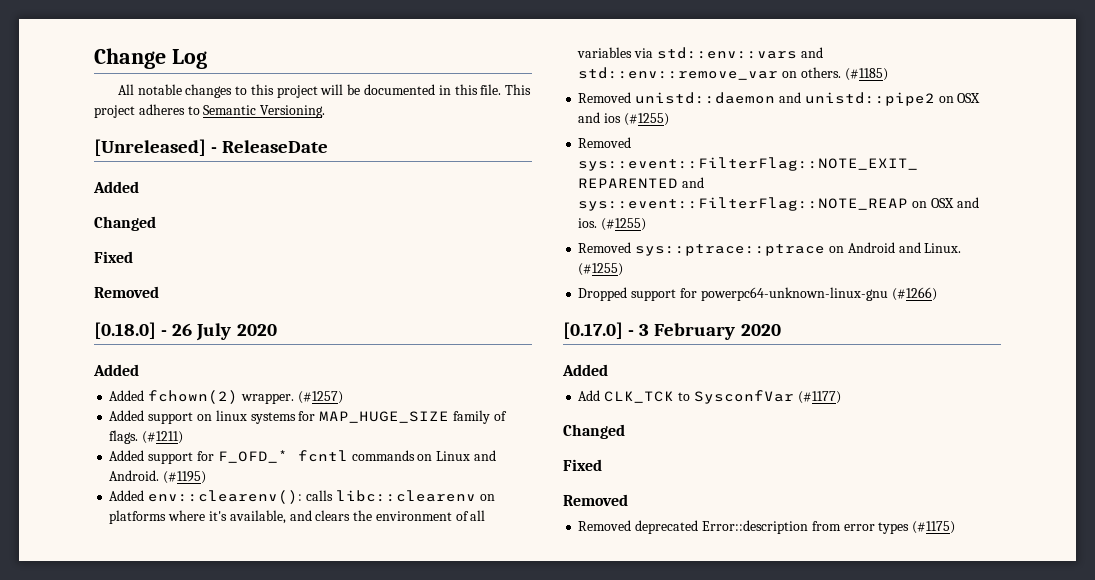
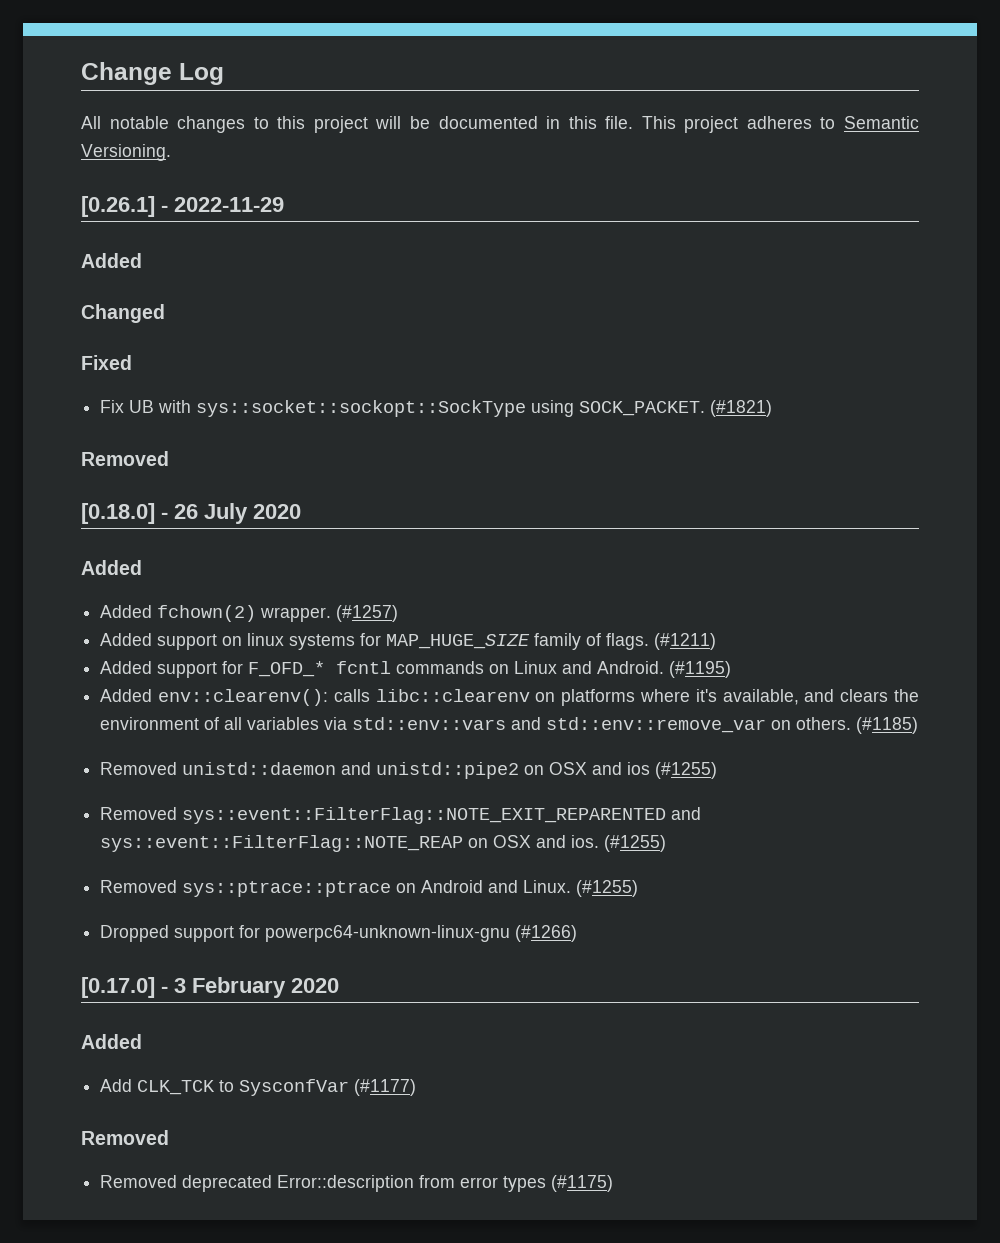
- [Unreleased] - ReleaseDate
+ [0.26.1] - 2022-11-29
+ Fix UB with sys::socket::sockopt::SockType using SOCK_PACKET. (#1821)
  Add CLK_TCK to SysconfVar (#1177)
- Changed
- Fixed

